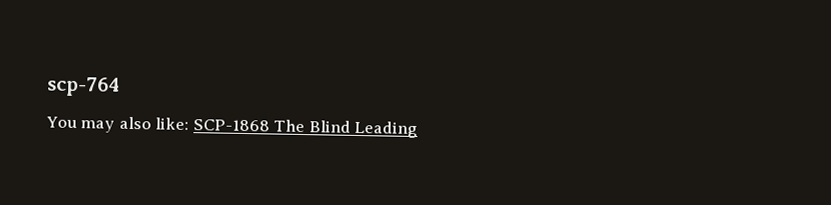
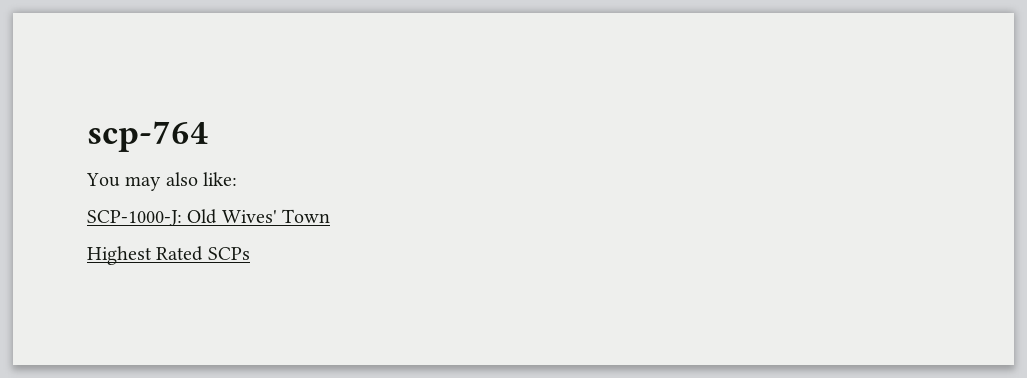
- You may also like: SCP-1868 The Blind Leading
+ You may also like:
+ SCP-1000-J: Old Wives' Town
+ Highest Rated SCPs

